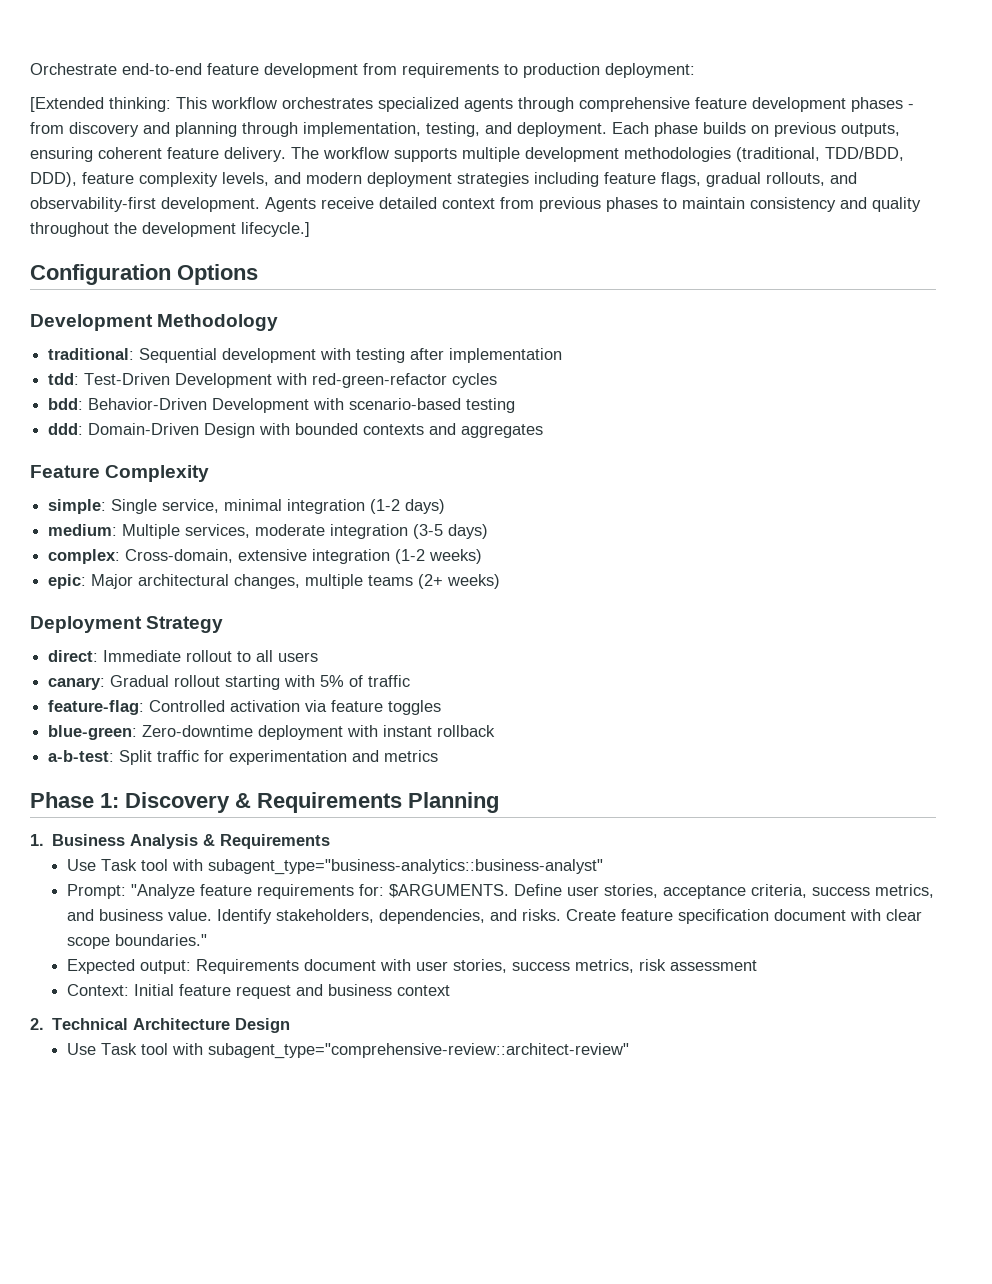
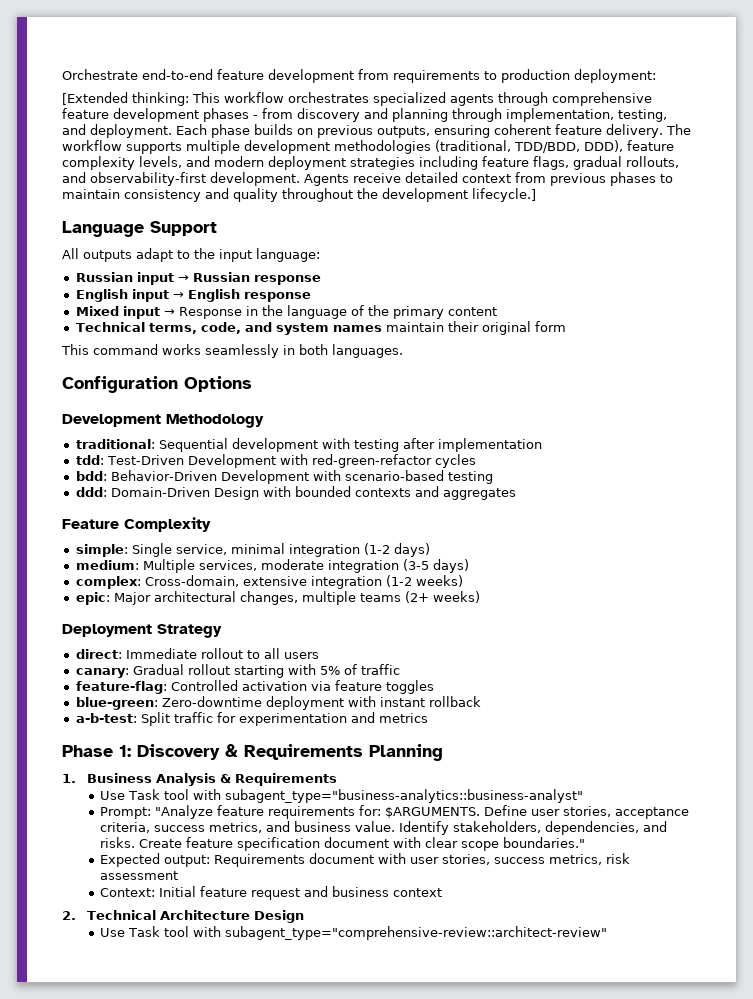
+ Language Support
+ All outputs adapt to the input language:
+ Russian input → Russian response
+ English input → English response
+ Mixed input → Response in the language of the primary content
+ Technical terms, code, and system names maintain their original form
+ This command works seamlessly in both languages.

